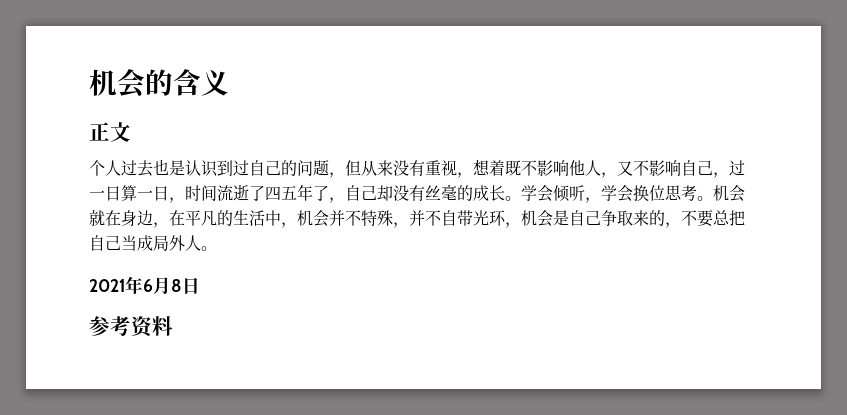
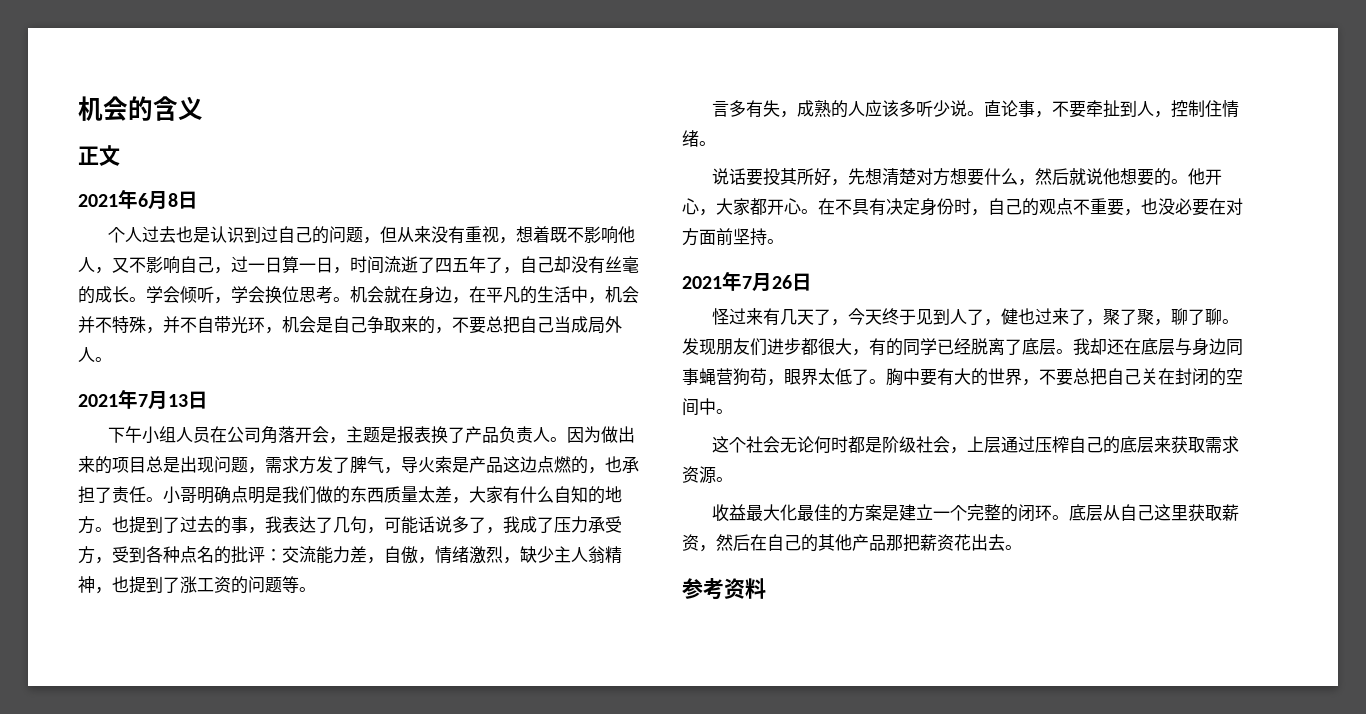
+ 2021年6月8日
- 2021年6月8日
+ 2021年7月13日
+ 下午小组人员在公司角落开会，主题是报表换了产品负责人。因为做出来的项目总是出现问题，需求方发了脾气，导火索是产品这边点燃的，也承担了责任。小哥明确点明是我们做的东西质量太差，大家有什么自知的地方。也提到了过去的事，我表达了几句，可能话说多了，我成了压力承受方，受到各种点名的批评：交流能力差，自傲，情绪激烈，缺少主人翁精神，也提到了涨工资的问题等。
+ 言多有失，成熟的人应该多听少说。直论事，不要牵扯到人，控制住情绪。
+ 说话要投其所好，先想清楚对方想要什么，然后就说他想要的。他开心，大家都开心。在不具有决定身份时，自己的观点不重要，也没必要在对方面前坚持。
+ 2021年7月26日
+ 怪过来有几天了，今天终于见到人了，健也过来了，聚了聚，聊了聊。发现朋友们进步都很大，有的同学已经脱离了底层。我却还在底层与身边同事蝇营狗苟，眼界太低了。胸中要有大的世界，不要总把自己关在封闭的空间中。
+ 这个社会无论何时都是阶级社会，上层通过压榨自己的底层来获取需求资源。
+ 收益最大化最佳的方案是建立一个完整的闭环。底层从自己这里获取薪资，然后在自己的其他产品那把薪资花出去。

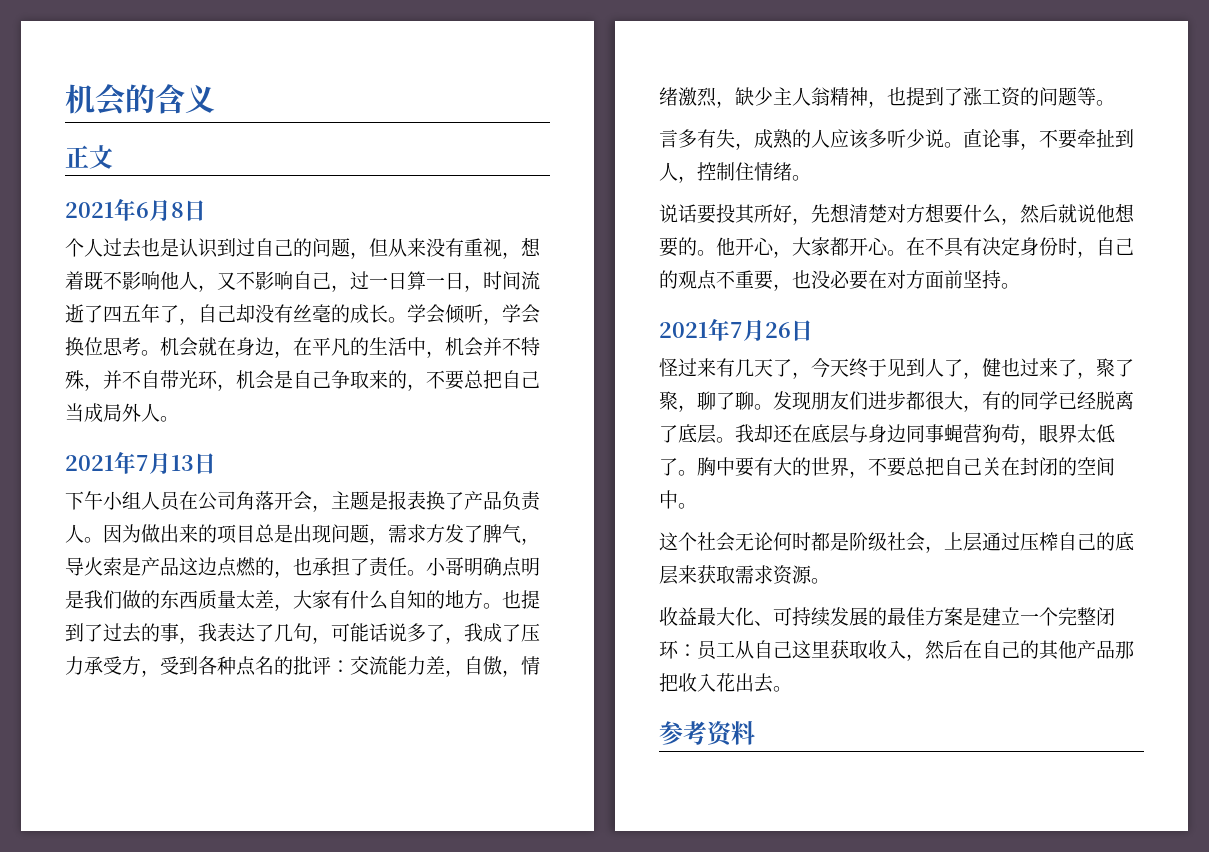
- 收益最大化最佳的方案是建立一个完整的闭环。底层从自己这里获取薪资，然后在自己的其他产品那把薪资花出去。
+ 收益最大化、可持续发展的最佳方案是建立一个完整闭环：员工从自己这里获取收入，然后在自己的其他产品那把收入花出去。

